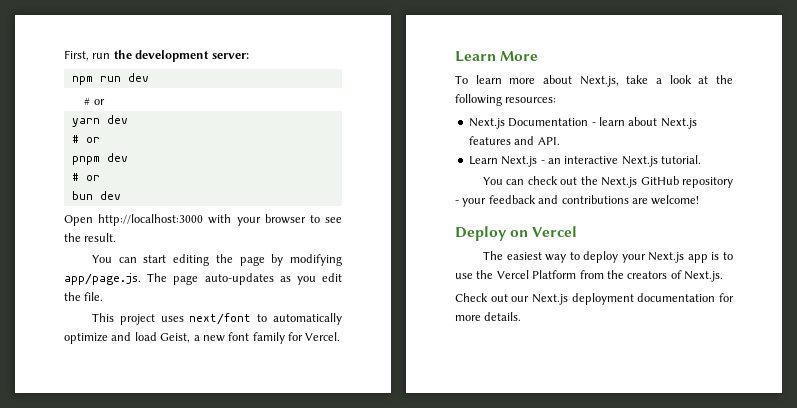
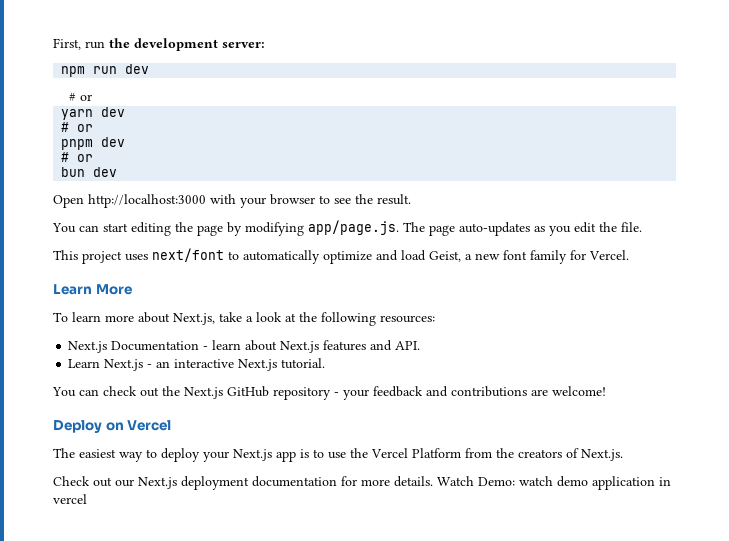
+ Watch Demo: watch demo application in vercel

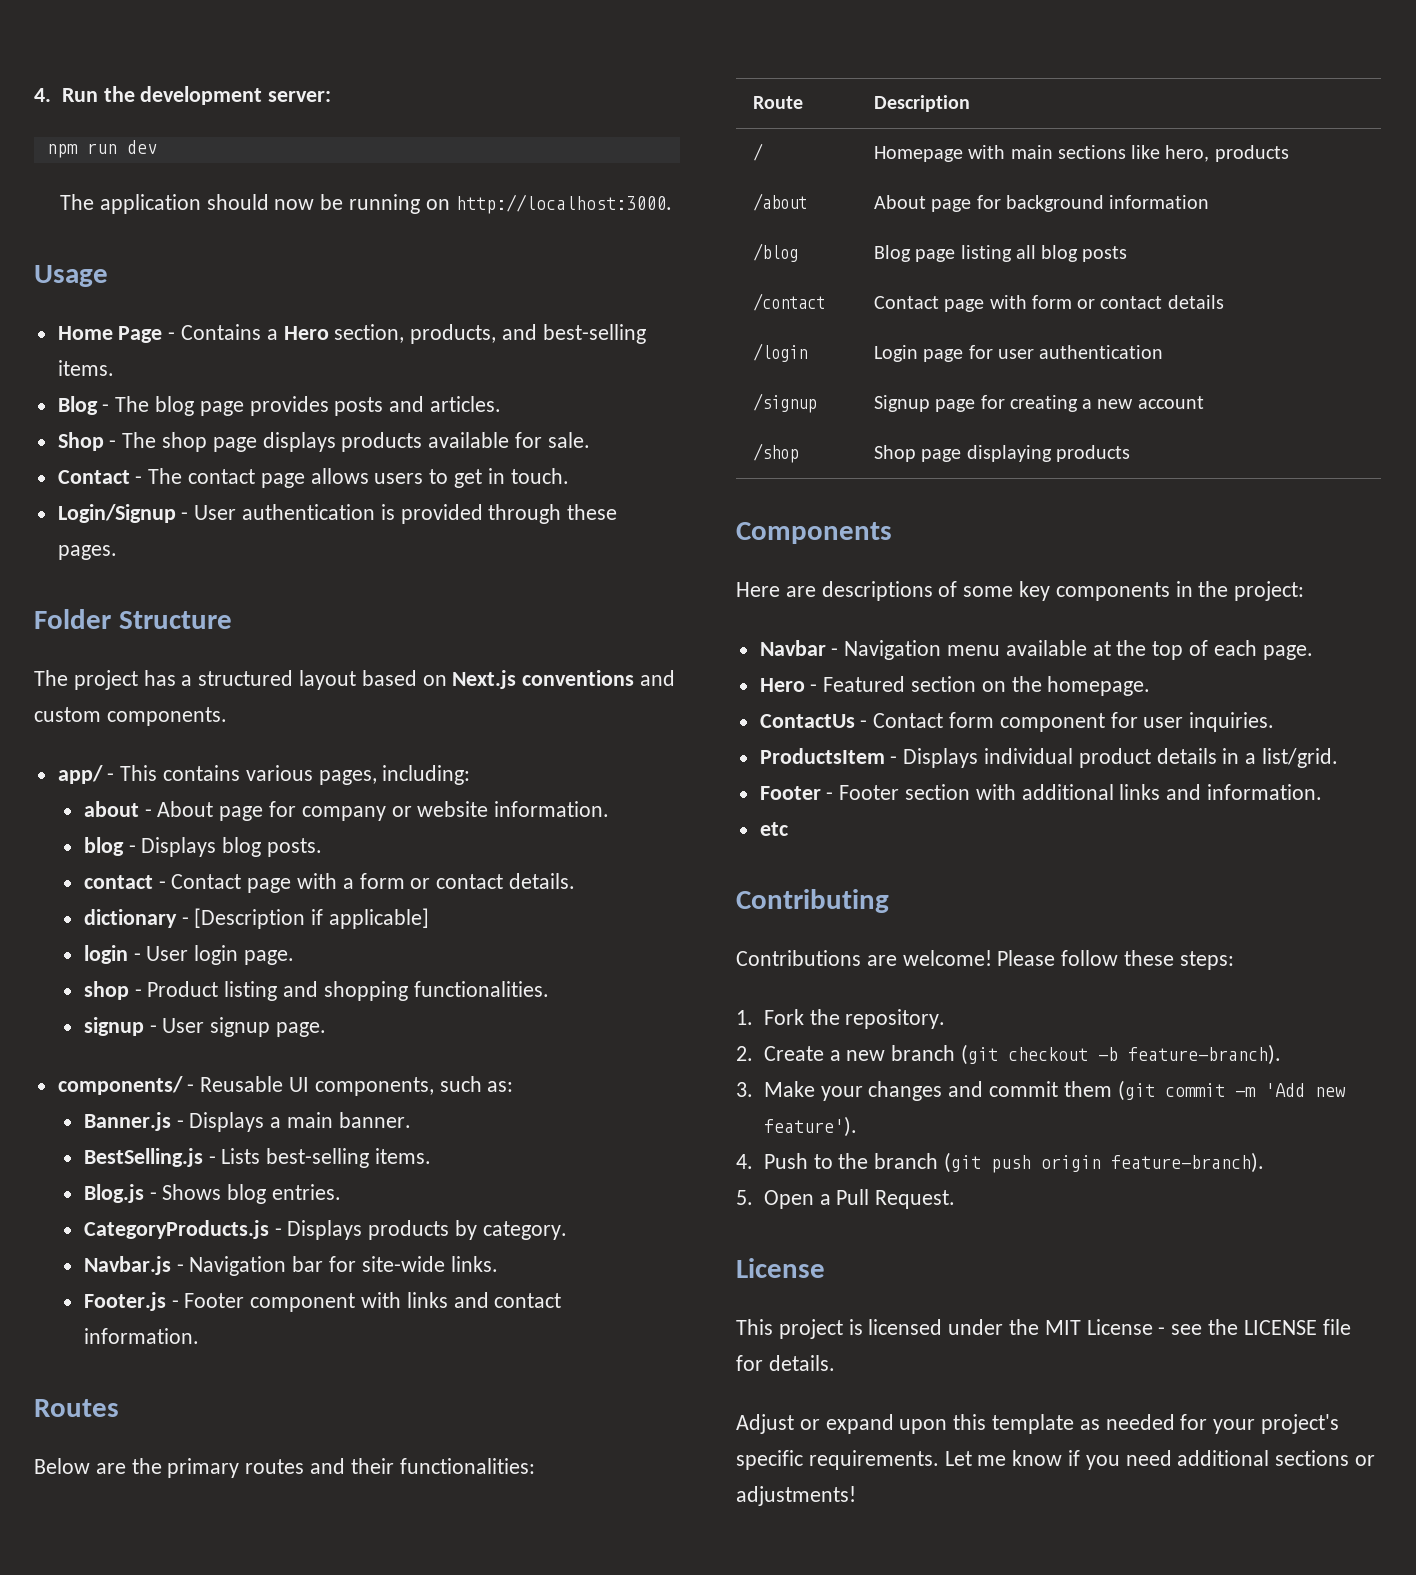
- First, run the development server:
+ 4. Run the development server:
  npm run dev
- # or
- yarn dev
- # or
- pnpm dev
- # or
- bun dev
- Open http://localhost:3000 with your browser to see the result.
- You can start editing the page by modifying app/page.js. The page auto-updates as you edit the file.
- This project uses next/font to automatically optimize and load Geist, a new font family for Vercel.
- Learn More
- To learn more about Next.js, take a look at the following resources:
- Next.js Documentation - learn about Next.js features and API.
- Learn Next.js - an interactive Next.js tutorial.
- You can check out the Next.js GitHub repository - your feedback and contributions are welcome!
- Deploy on Vercel
- The easiest way to deploy your Next.js app is to use the Vercel Platform from the creators of Next.js.
- Check out our Next.js deployment documentation for more details. Watch Demo: watch demo application in vercel
+ The application should now be running on http://localhost:3000.
+ Usage
+ Home Page - Contains a Hero section, products, and best-selling items.
+ Blog - The blog page provides posts and articles.
+ Shop - The shop page displays products available for sale.
+ Contact - The contact page allows users to get in touch.
+ Login/Signup - User authentication is provided through these pages.
+ Folder Structure
+ The project has a structured layout based on Next.js conventions and custom components.
+ app/ - This contains various pages, including:
+ about - About page for company or website information.
+ blog - Displays blog posts.
+ contact - Contact page with a form or contact details.
+ dictionary - [Description if applicable]
+ login - User login page.
+ shop - Product listing and shopping functionalities.
+ signup - User signup page.
+ components/ - Reusable UI components, such as:
+ Banner.js - Displays a main banner.
+ BestSelling.js - Lists best-selling items.
+ Blog.js - Shows blog entries.
+ CategoryProducts.js - Displays products by category.
+ Navbar.js - Navigation bar for site-wide links.
+ Footer.js - Footer component with links and contact information.
+ Routes
+ Below are the primary routes and their functionalities:
+ Route | Description
+ / | Homepage with main sections like hero, products
+ /about | About page for background information
+ /blog | Blog page listing all blog posts
+ /contact | Contact page with form or contact details
+ /login | Login page for user authentication
+ /signup | Signup page for creating a new account
+ /shop | Shop page displaying products
+ Components
+ Here are descriptions of some key components in the project:
+ Navbar - Navigation menu available at the top of each page.
+ Hero - Featured section on the homepage.
+ ContactUs - Contact form component for user inquiries.
+ ProductsItem - Displays individual product details in a list/grid.
+ Footer - Footer section with additional links and information.
+ etc
+ Contributing
+ Contributions are welcome! Please follow these steps:
+ 1. Fork the repository.
+ 2. Create a new branch (git checkout -b feature-branch).
+ 3. Make your changes and commit them (git commit -m 'Add new feature').
+ 4. Push to the branch (git push origin feature-branch).
+ 5. Open a Pull Request.
+ License
+ This project is licensed under the MIT License - see the LICENSE file for details.
+ Adjust or expand upon this template as needed for your project's specific requirements. Let me know if you need additional sections or adjustments!

